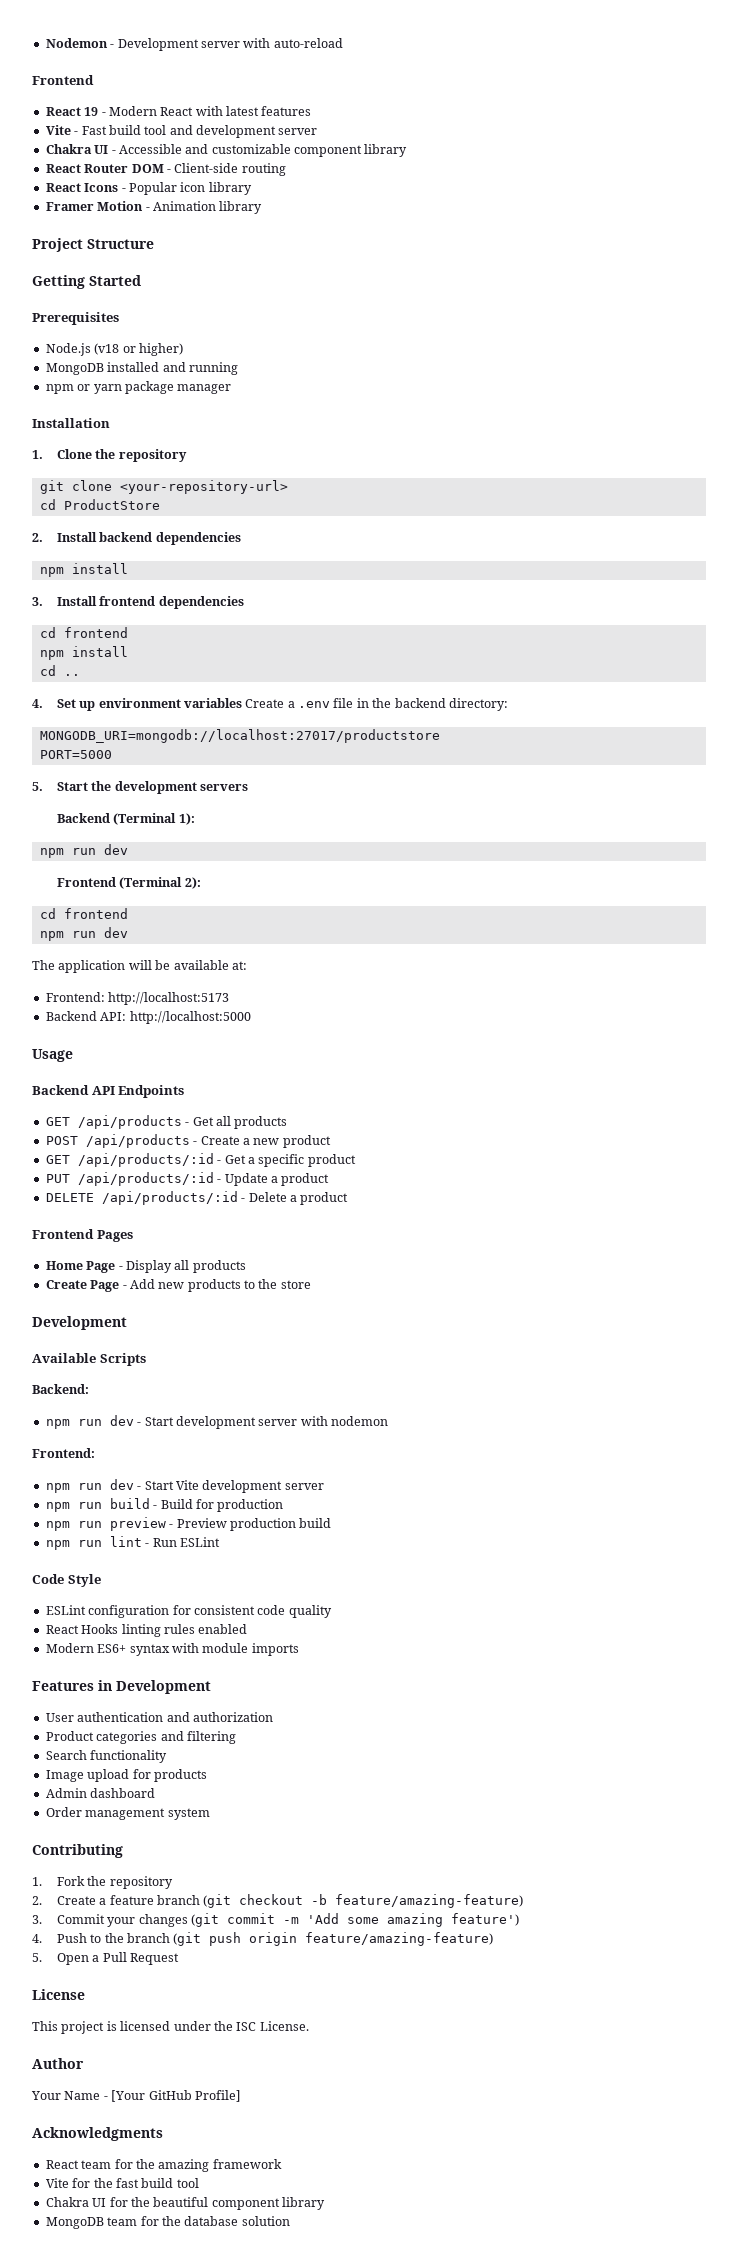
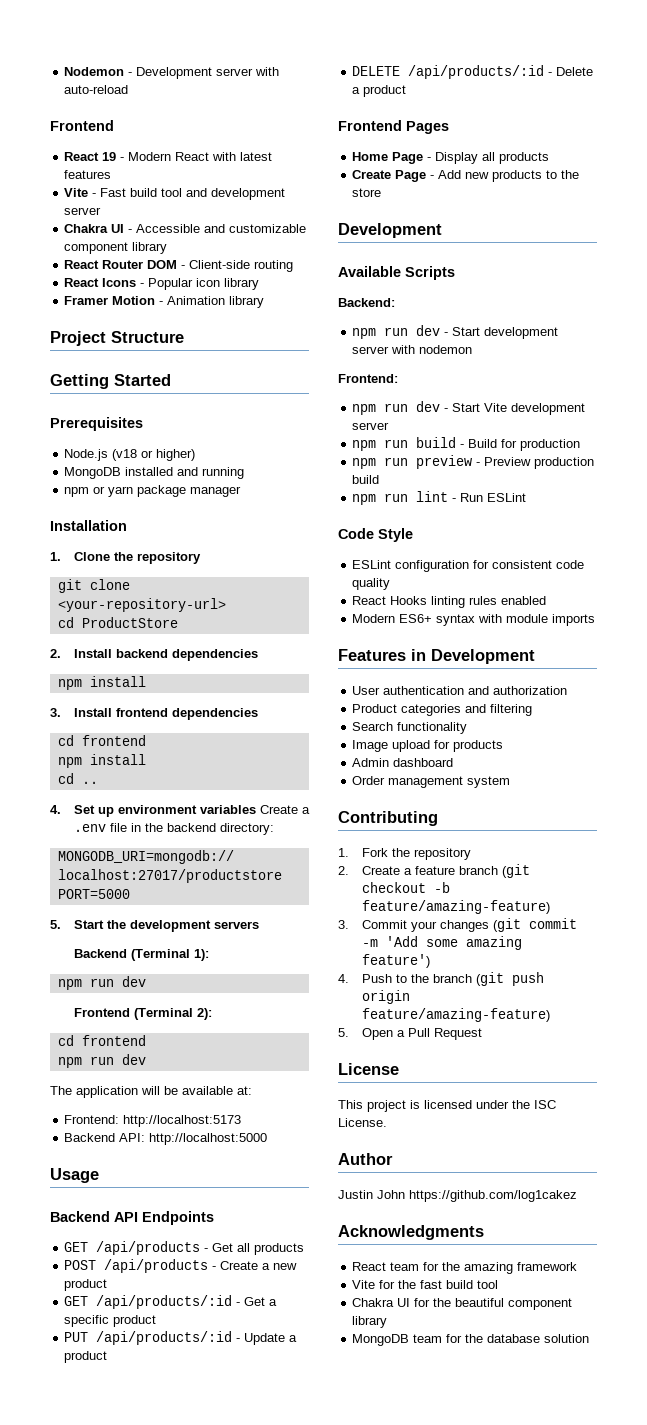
- Your Name - [Your GitHub Profile]
+ Justin John https://github.com/log1cakez

